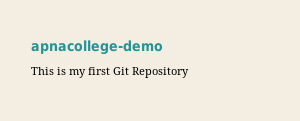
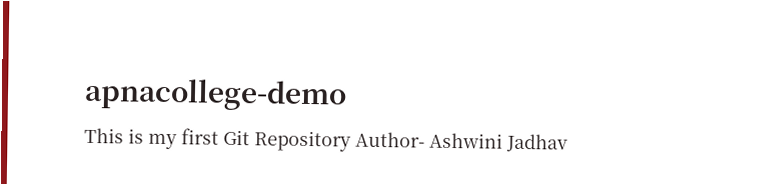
- This is my first Git Repository
+ This is my first Git Repository Author- Ashwini Jadhav

